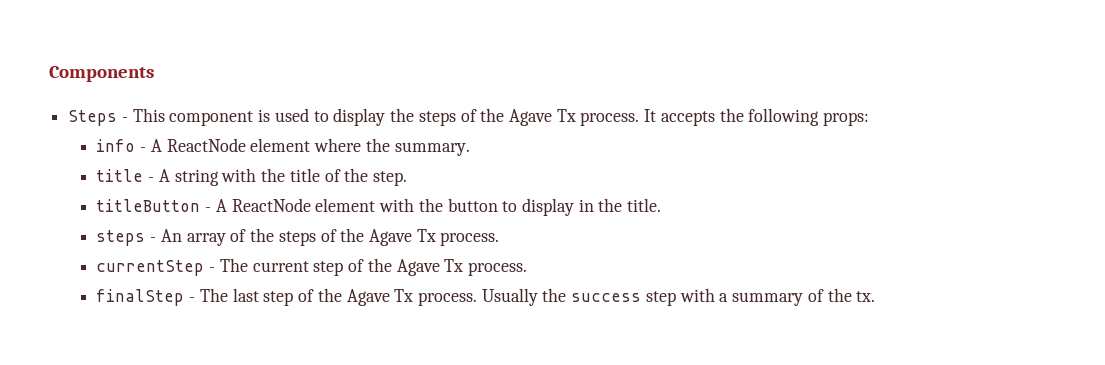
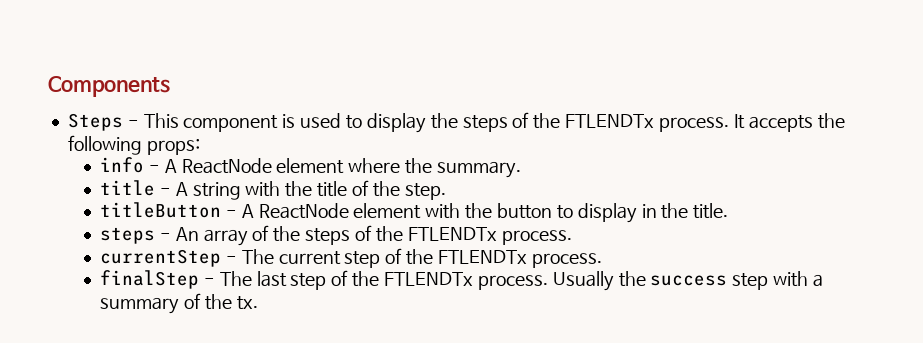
- Steps - This component is used to display the steps of the Agave Tx process.
+ Steps - This component is used to display the steps of the FTLENDTx process.
- steps - An array of the steps of the Agave Tx process.
+ steps - An array of the steps of the FTLENDTx process.
- currentStep - The current step of the Agave Tx process.
+ currentStep - The current step of the FTLENDTx process.
- finalStep - The last step of the Agave Tx process.
+ finalStep - The last step of the FTLENDTx process.

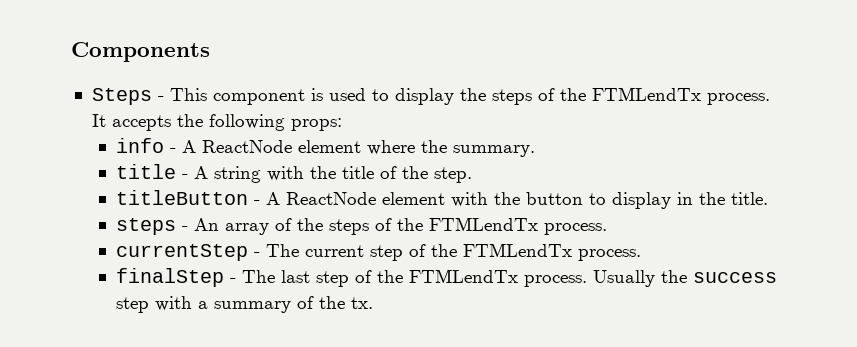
- Steps - This component is used to display the steps of the FTLENDTx process.
+ Steps - This component is used to display the steps of the FTMLendTx process.
- steps - An array of the steps of the FTLENDTx process.
+ steps - An array of the steps of the FTMLendTx process.
- currentStep - The current step of the FTLENDTx process.
+ currentStep - The current step of the FTMLendTx process.
- finalStep - The last step of the FTLENDTx process.
+ finalStep - The last step of the FTMLendTx process.

